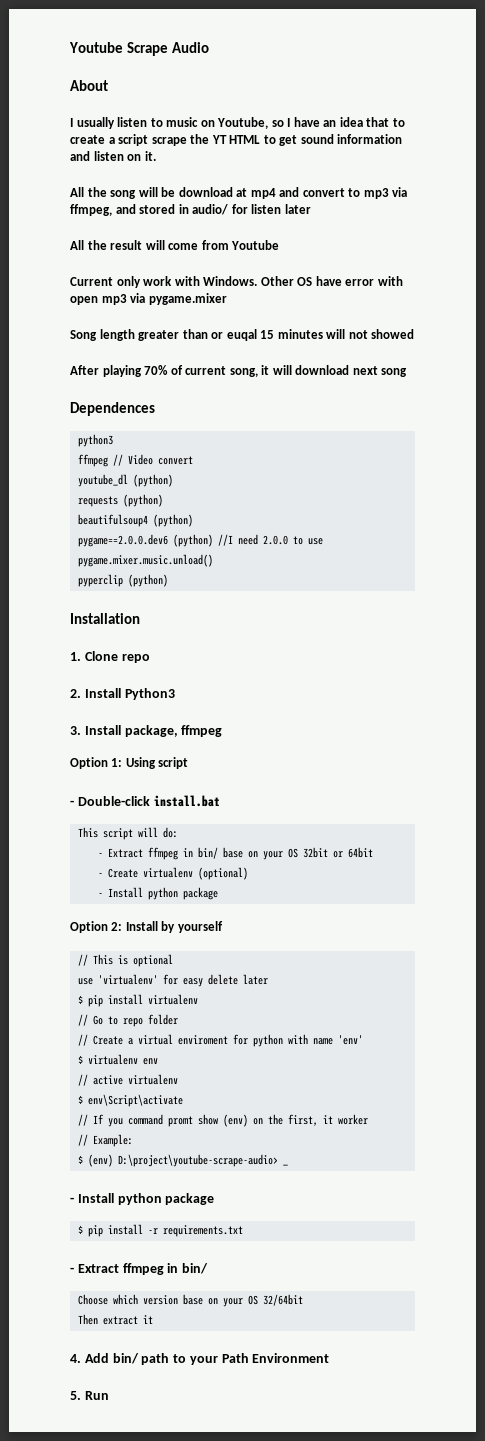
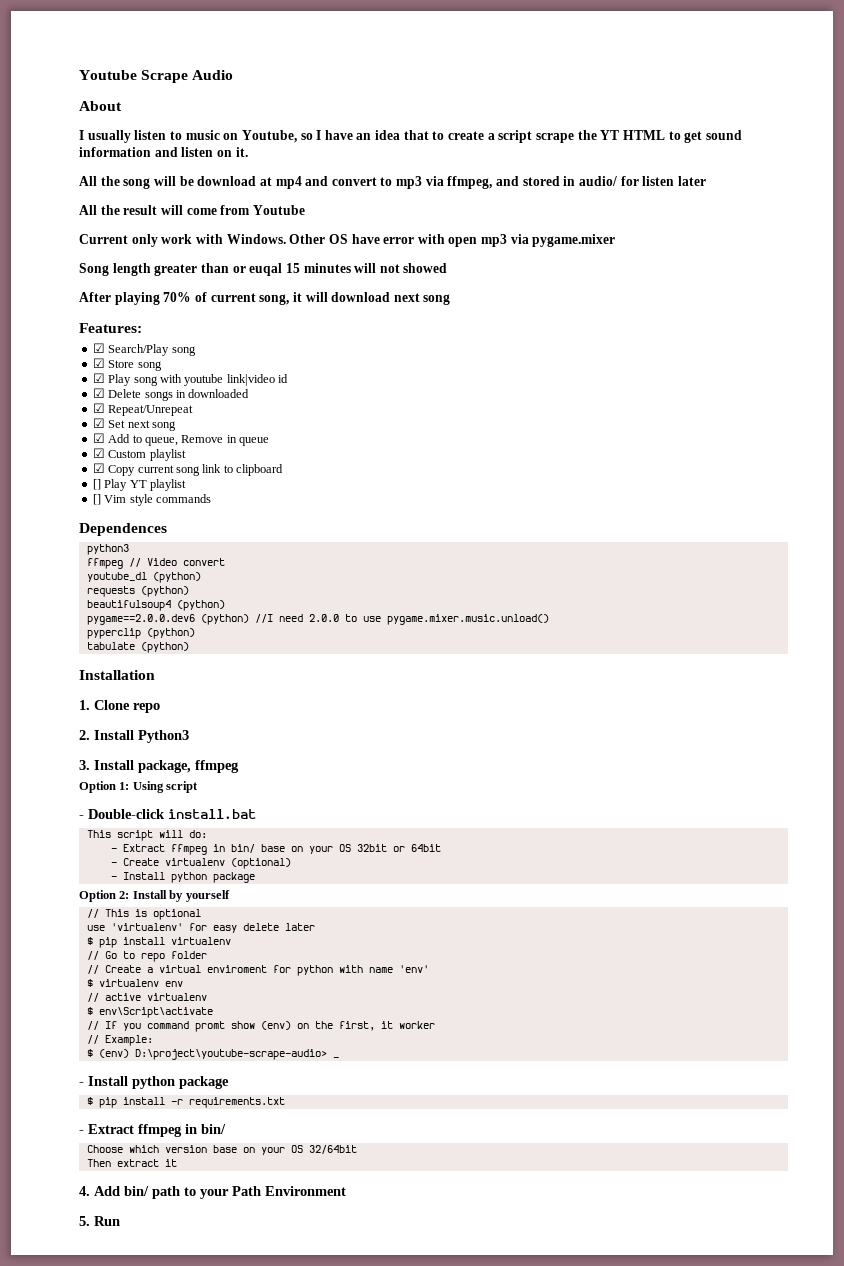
+ Features:
+ ☑ Search/Play song
+ ☑ Store song
+ ☑ Play song with youtube link|video id
+ ☑ Delete songs in downloaded
+ ☑ Repeat/Unrepeat
+ ☑ Set next song
+ ☑ Add to queue, Remove in queue
+ ☑ Custom playlist
+ ☑ Copy current song link to clipboard
+ [] Play YT playlist
+ [] Vim style commands
+ tabulate (python)

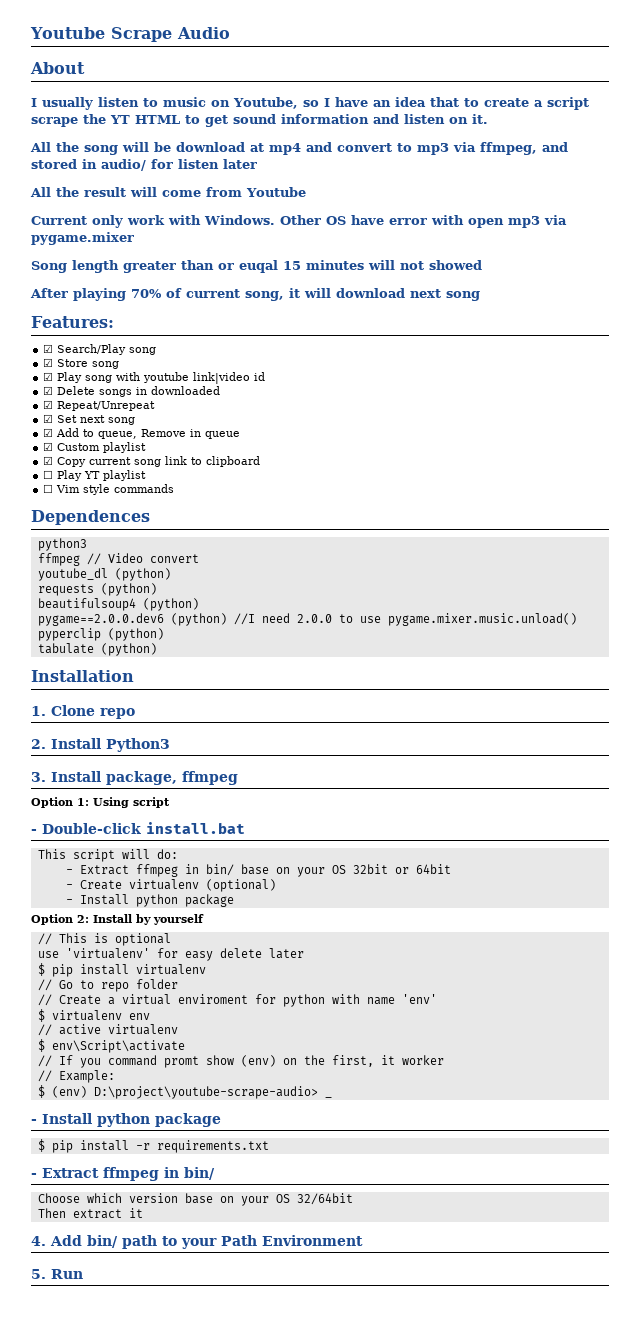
- [] Play YT playlist
+ ☐ Play YT playlist
- [] Vim style commands
+ ☐ Vim style commands

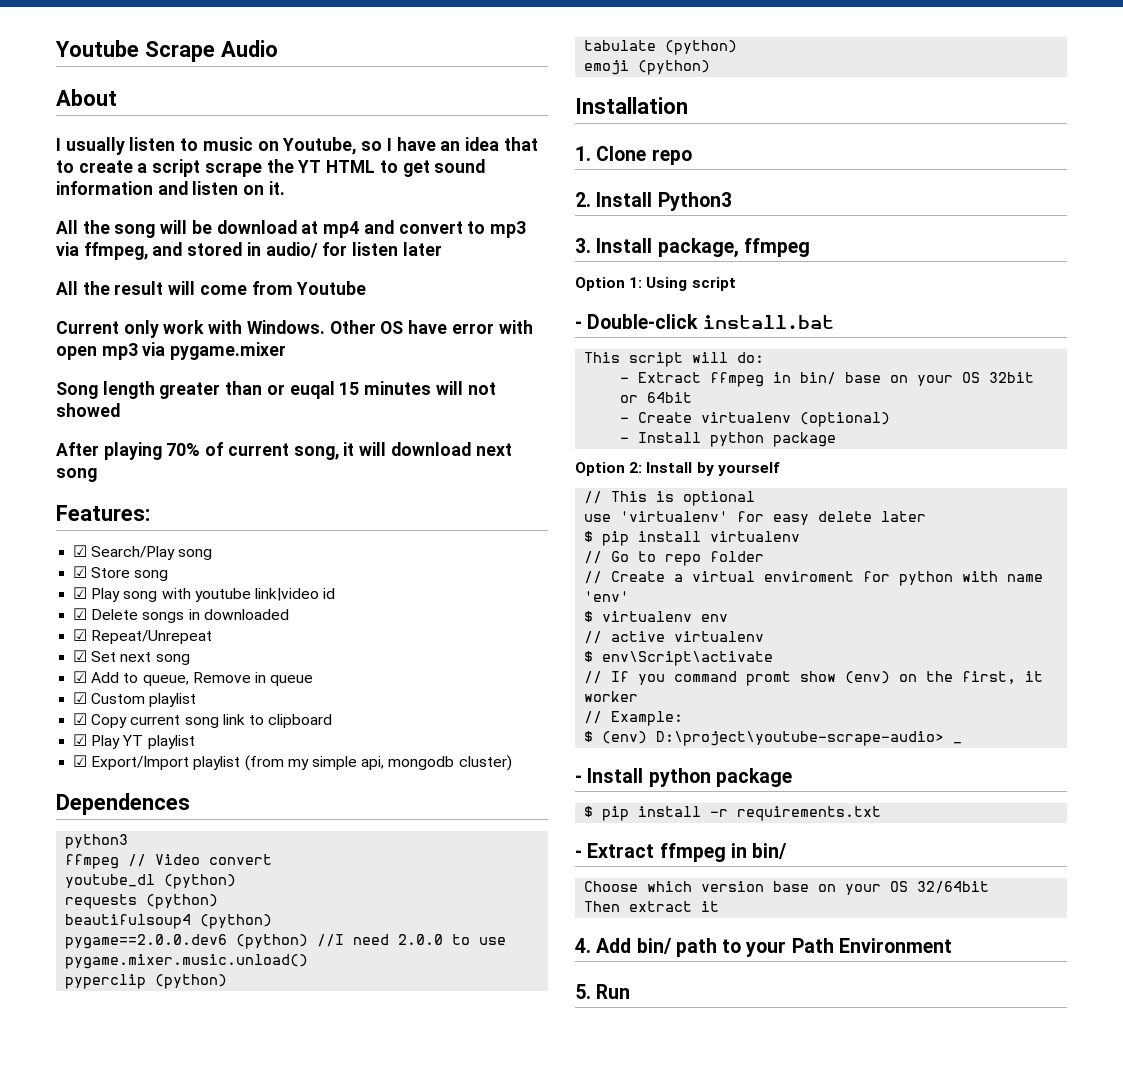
- ☐ Play YT playlist
+ ☑ Play YT playlist
- ☐ Vim style commands
+ ☑ Export/Import playlist (from my simple api, mongodb cluster)
+ emoji (python)

